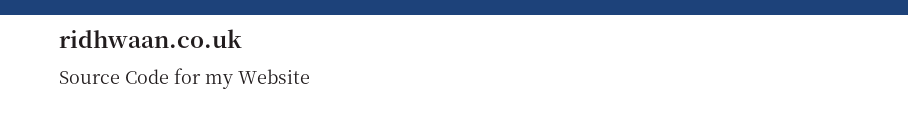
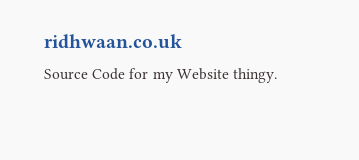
- Source Code for my Website
+ Source Code for my Website thingy.

